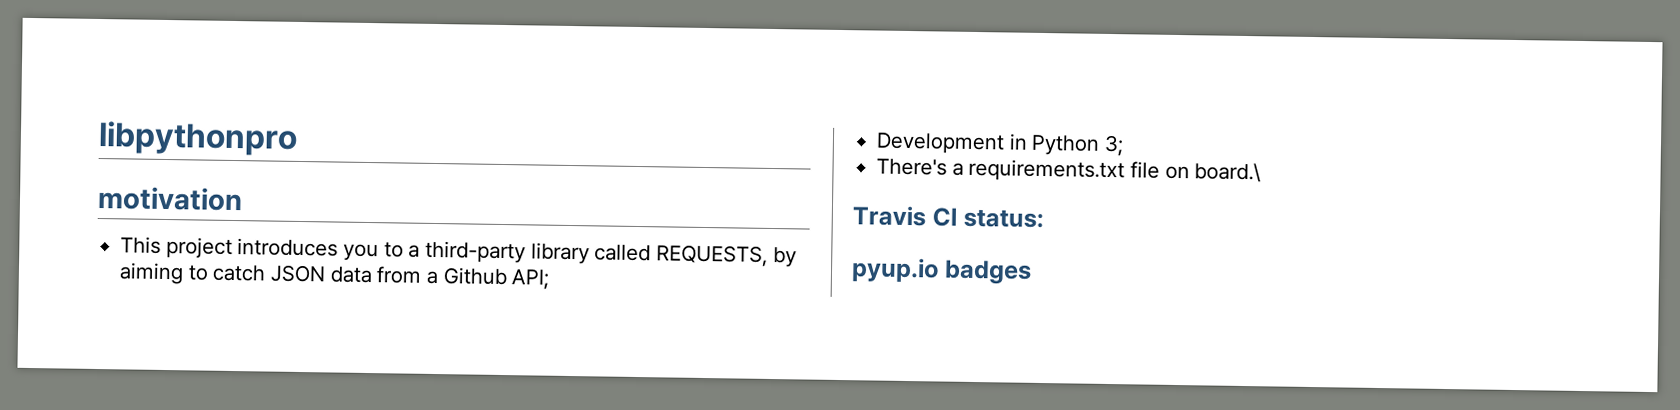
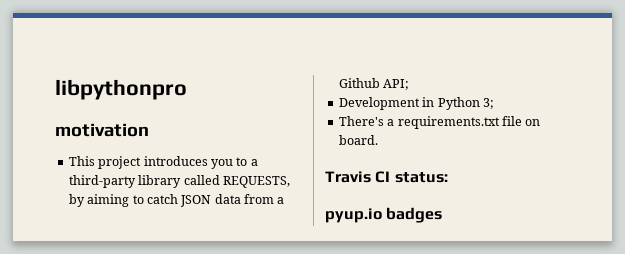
- There's a requirements.txt file on board.\
+ There's a requirements.txt file on board.

